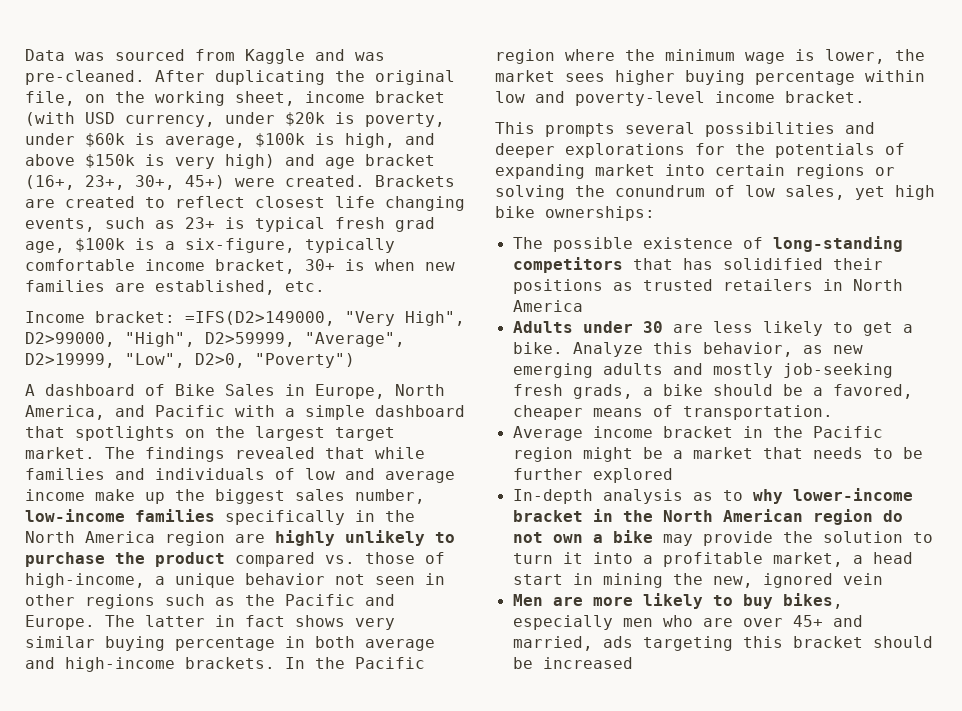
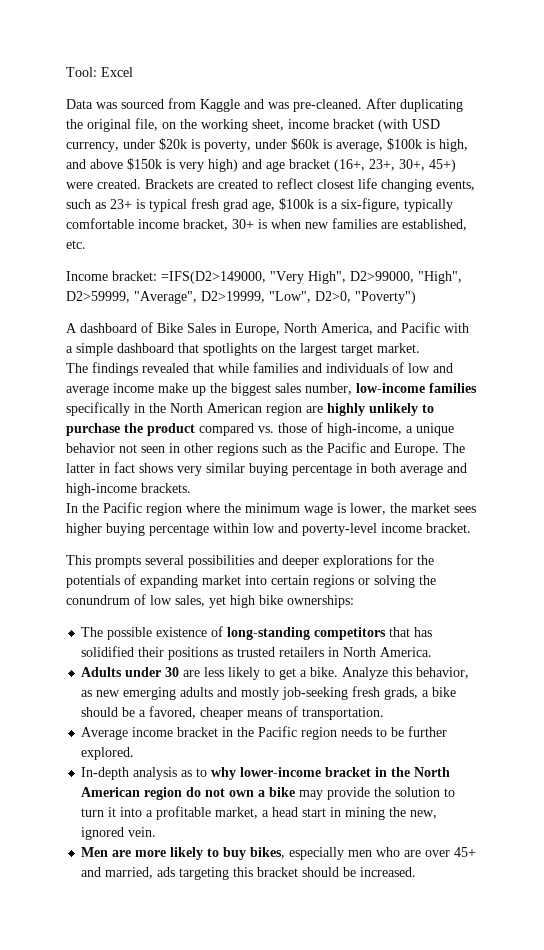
+ Tool: Excel
- A dashboard of Bike Sales in Europe, North America, and Pacific with a simple dashboard that spotlights on the largest target market. The findings revealed that while families and individuals of low and average income make up the biggest sales number, low-income families specifically in the North America region are highly unlikely to purchase the product compared vs. those of high-income, a unique behavior not seen in other regions such as the Pacific and Europe.
+ A dashboard of Bike Sales in Europe, North America, and Pacific with a simple dashboard that spotlights on the largest target market.
+ The findings revealed that while families and individuals of low and average income make up the biggest sales number, low-income families specifically in the North American region are highly unlikely to purchase the product compared vs. those of high-income, a unique behavior not seen in other regions such as the Pacific and Europe.
- The latter in fact shows very similar buying percentage in both average and high-income brackets. In the Pacific region where the minimum wage is lower, the market sees higher buying percentage within low and poverty-level income bracket.
+ The latter in fact shows very similar buying percentage in both average and high-income brackets.
+ In the Pacific region where the minimum wage is lower, the market sees higher buying percentage within low and poverty-level income bracket.
- The possible existence of long-standing competitors that has solidified their positions as trusted retailers in North America
+ The possible existence of long-standing competitors that has solidified their positions as trusted retailers in North America.
- Average income bracket in the Pacific region might be a market that needs to be further explored
+ Average income bracket in the Pacific region needs to be further explored.
- In-depth analysis as to why lower-income bracket in the North American region do not own a bike may provide the solution to turn it into a profitable market, a head start in mining the new, ignored vein
+ In-depth analysis as to why lower-income bracket in the North American region do not own a bike may provide the solution to turn it into a profitable market, a head start in mining the new, ignored vein.
- Men are more likely to buy bikes, especially men who are over 45+ and married, ads targeting this bracket should be increased
+ Men are more likely to buy bikes, especially men who are over 45+ and married, ads targeting this bracket should be increased.

